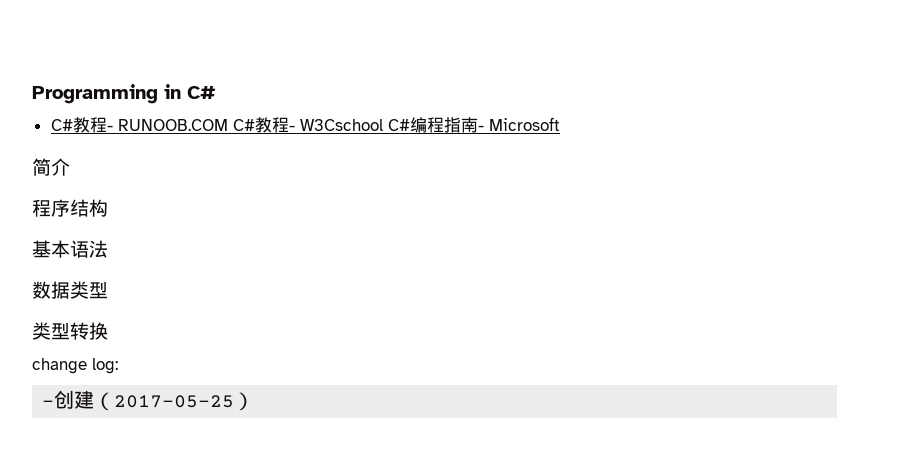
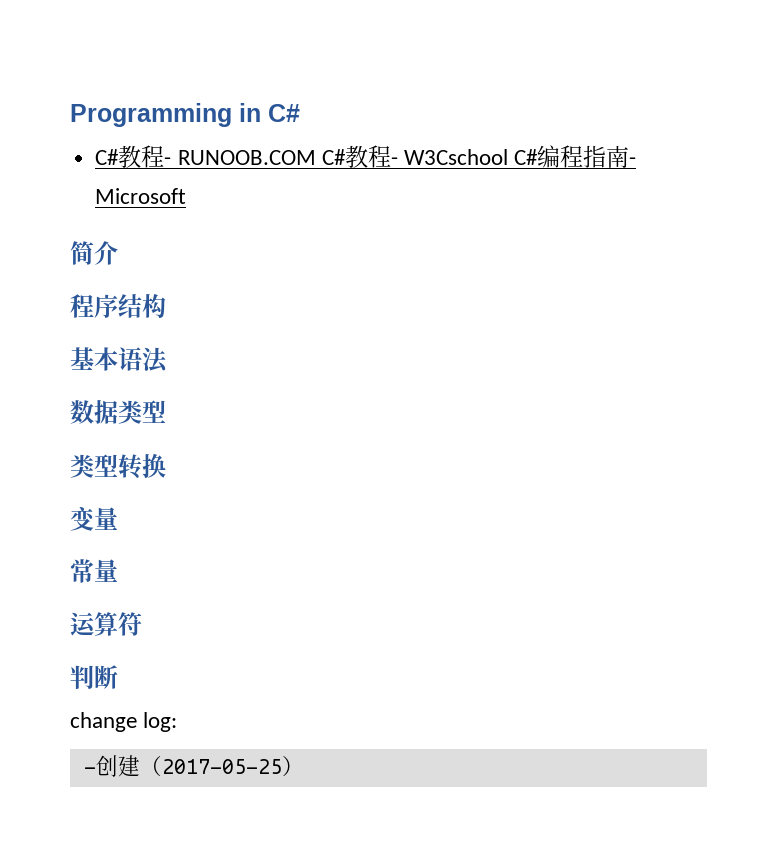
+ 变量
+ 常量
+ 运算符
+ 判断

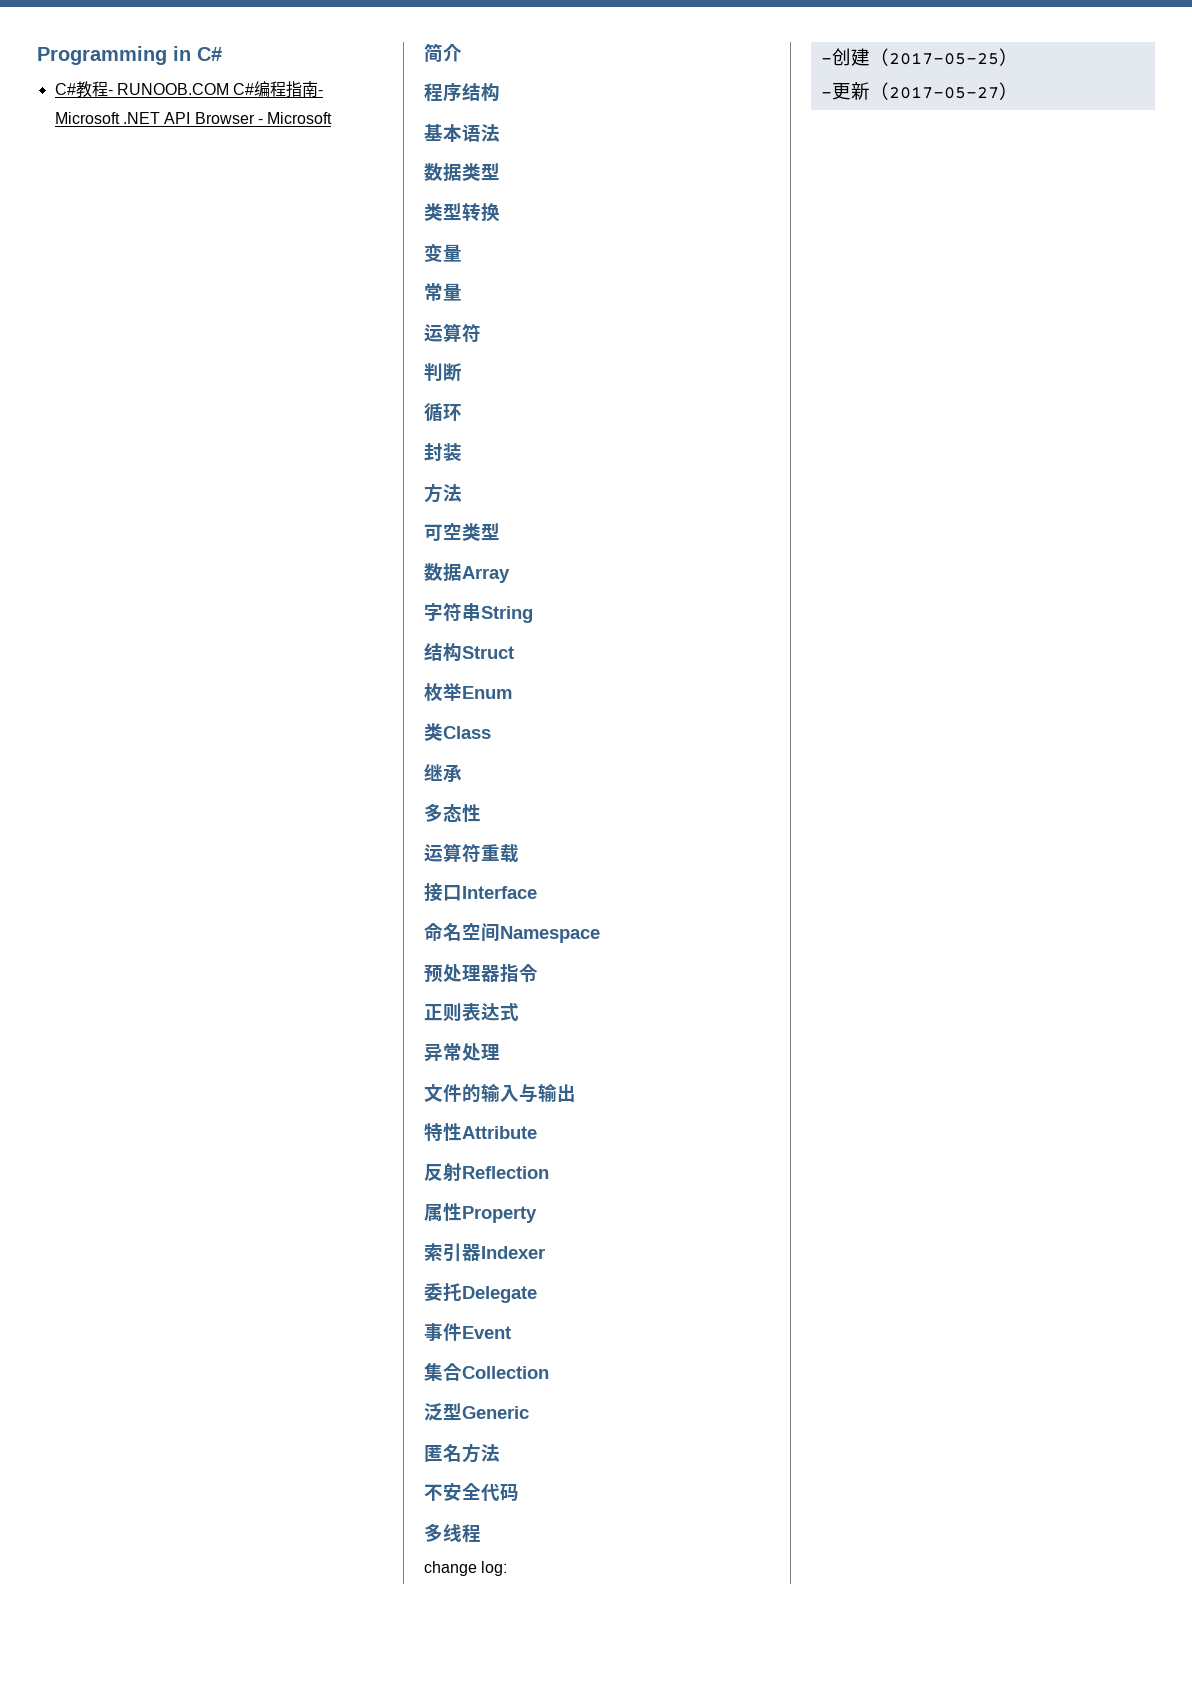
- C#教程- RUNOOB.COM C#教程- W3Cschool C#编程指南- Microsoft
+ C#教程- RUNOOB.COM C#编程指南- Microsoft .NET API Browser - Microsoft
+ 循环
+ 封装
+ 方法
+ 可空类型
+ 数据Array
+ 字符串String
+ 结构Struct
+ 枚举Enum
+ 类Class
+ 继承
+ 多态性
+ 运算符重载
+ 接口Interface
+ 命名空间Namespace
+ 预处理器指令
+ 正则表达式
+ 异常处理
+ 文件的输入与输出
+ 特性Attribute
+ 反射Reflection
+ 属性Property
+ 索引器Indexer
+ 委托Delegate
+ 事件Event
+ 集合Collection
+ 泛型Generic
+ 匿名方法
+ 不安全代码
+ 多线程
+ -更新（2017-05-27）

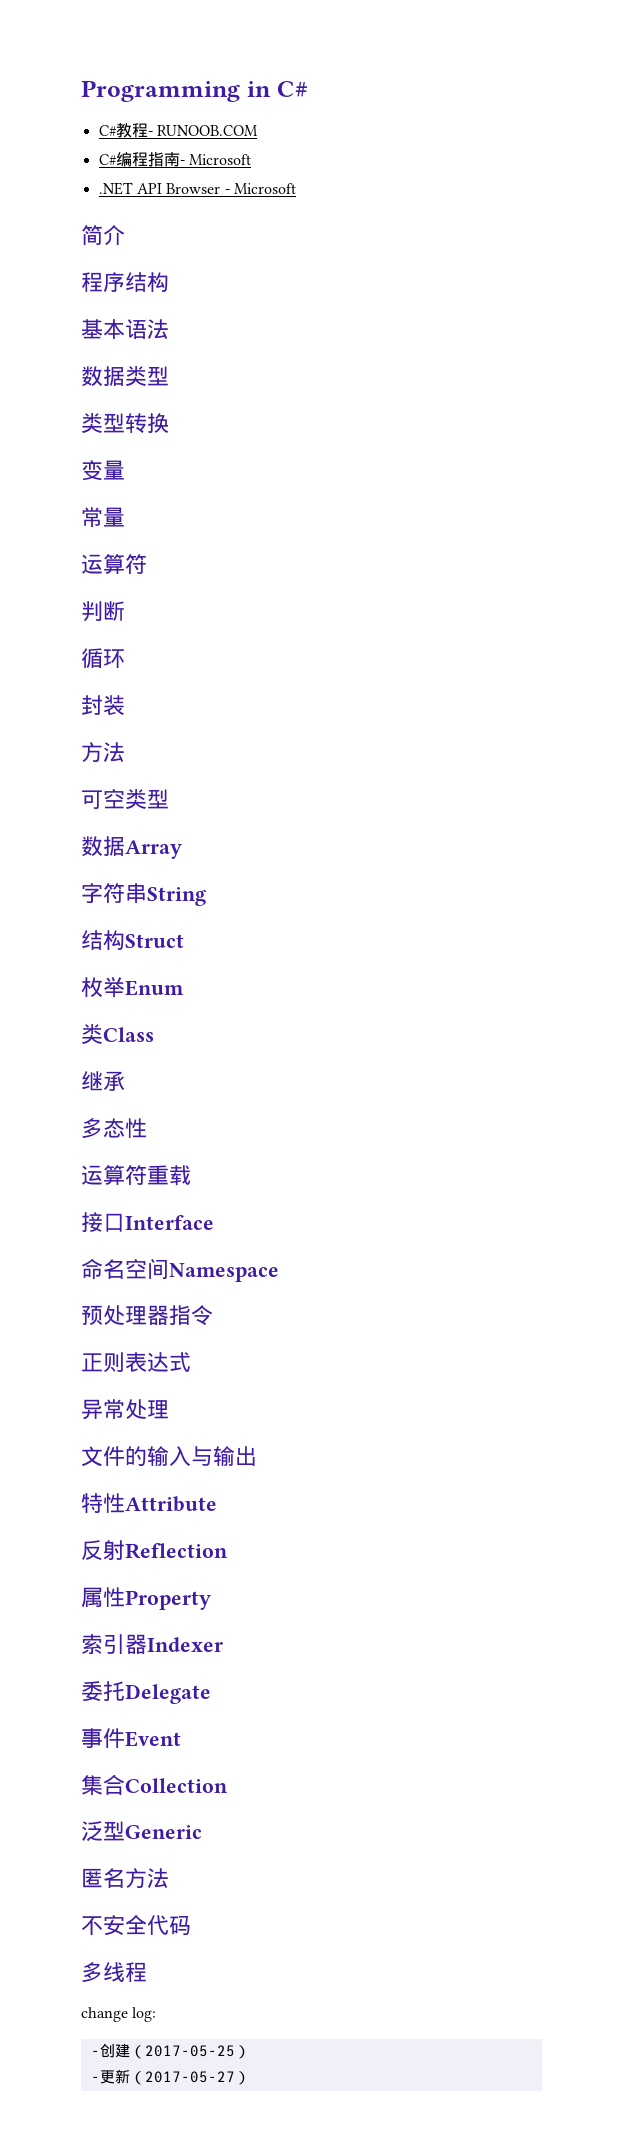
- C#教程- RUNOOB.COM C#编程指南- Microsoft .NET API Browser - Microsoft
+ C#教程- RUNOOB.COM
+ C#编程指南- Microsoft
+ .NET API Browser - Microsoft

